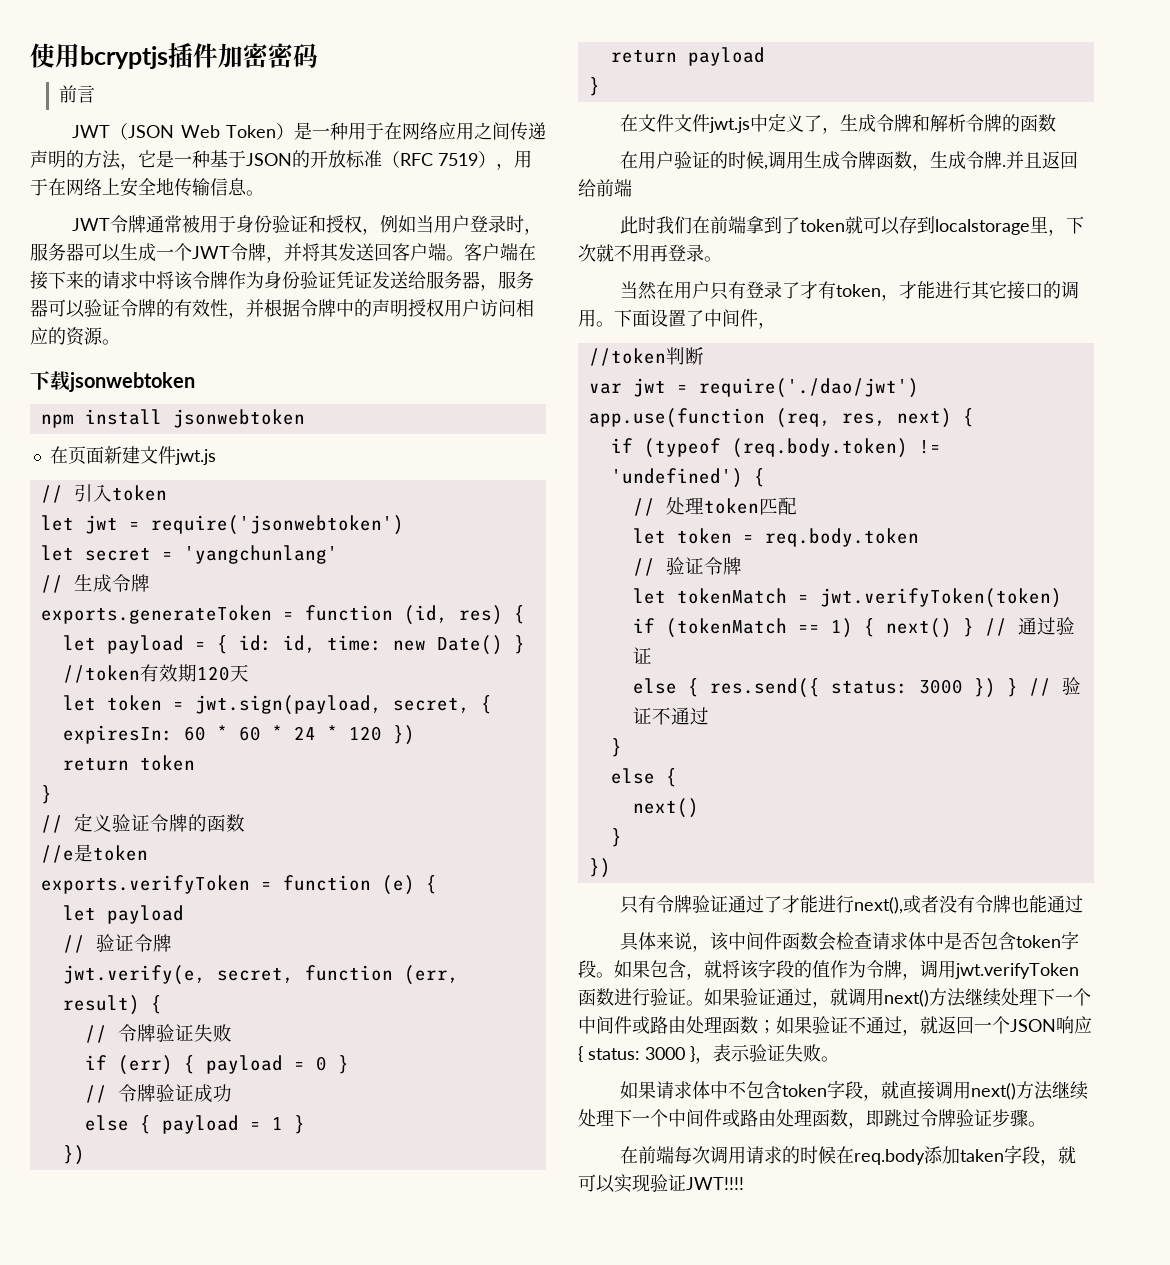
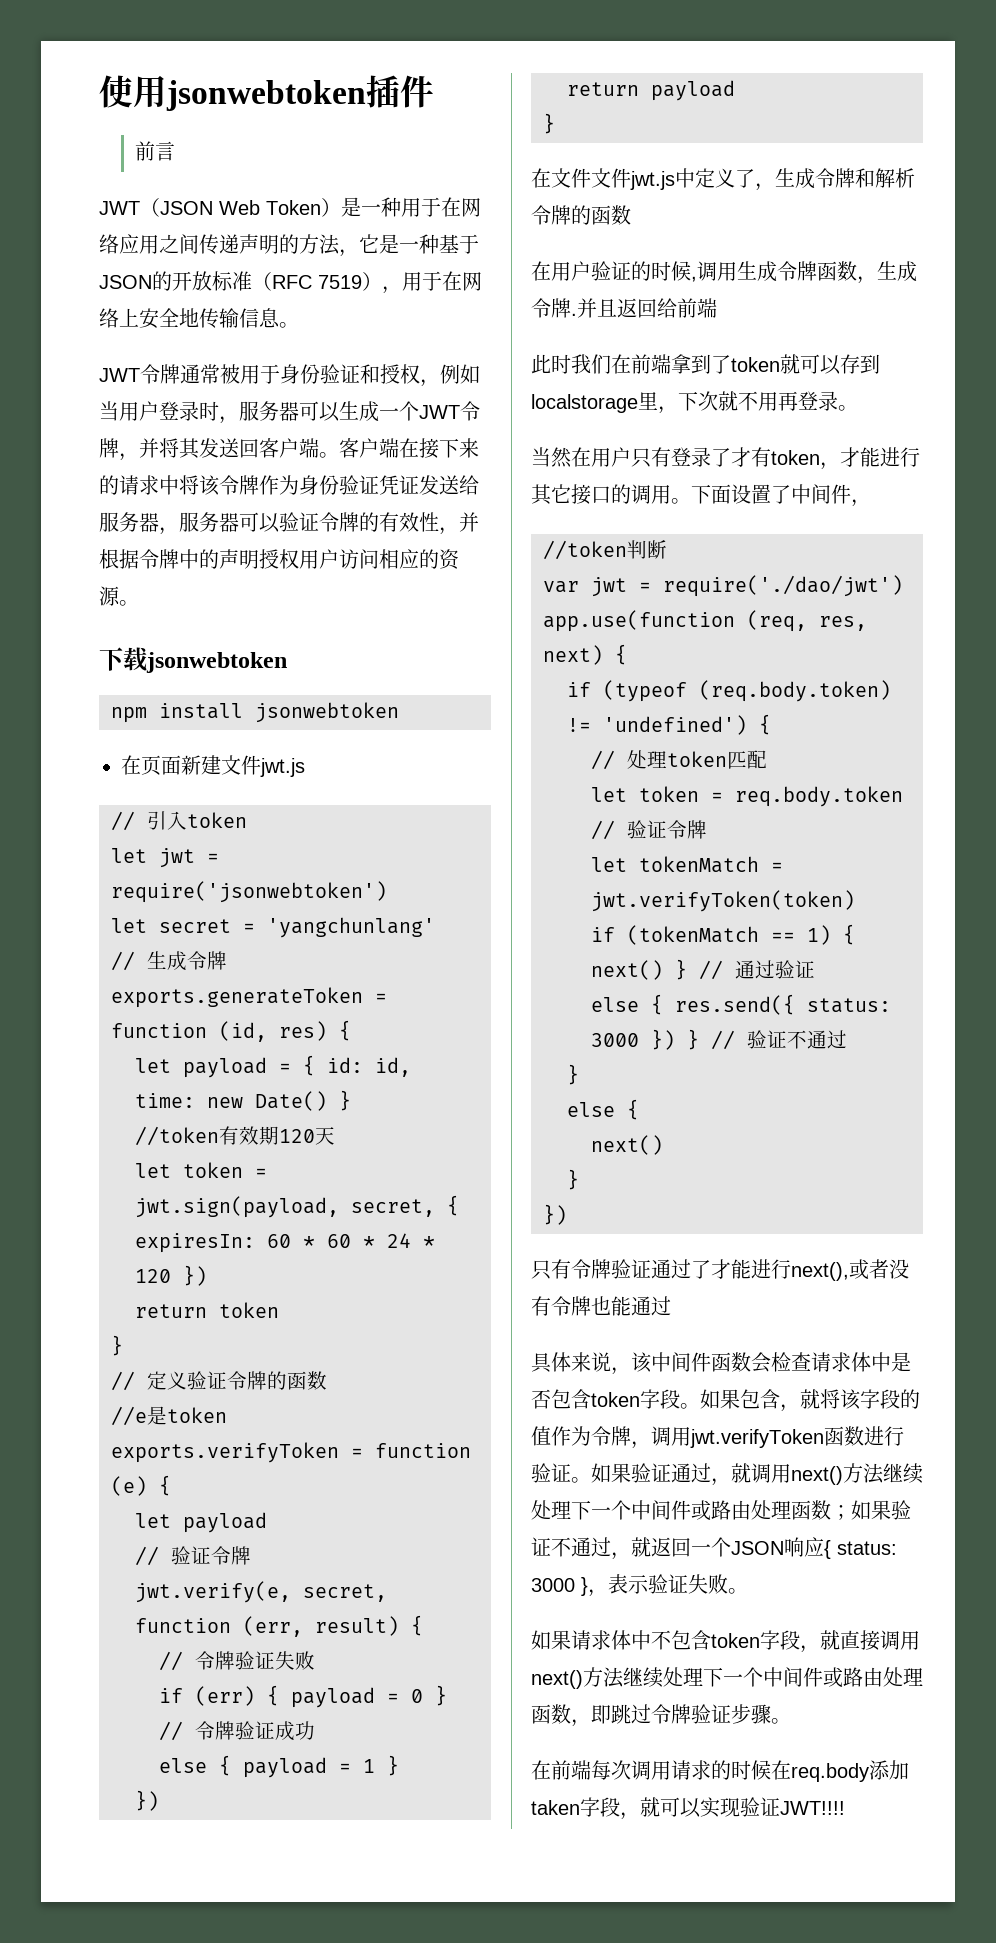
- 使用bcryptjs插件加密密码
+ 使用jsonwebtoken插件

